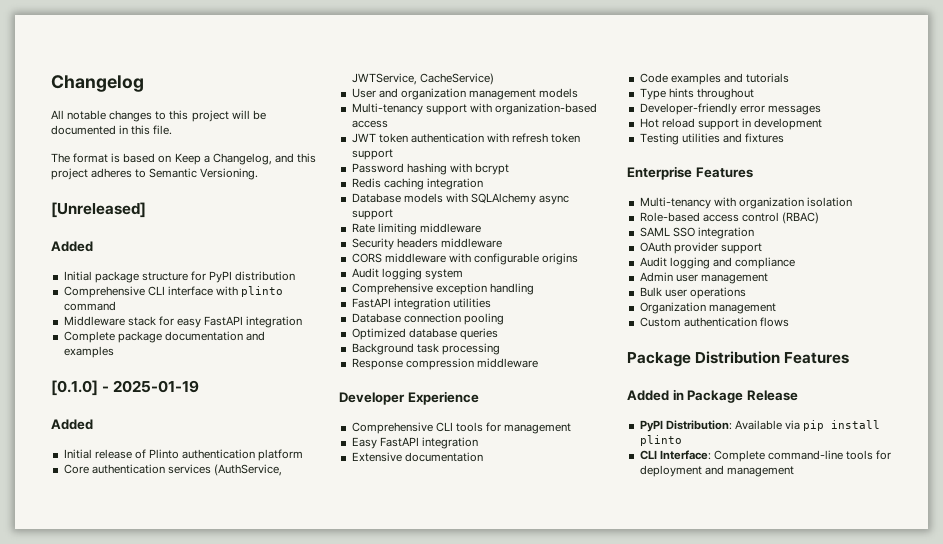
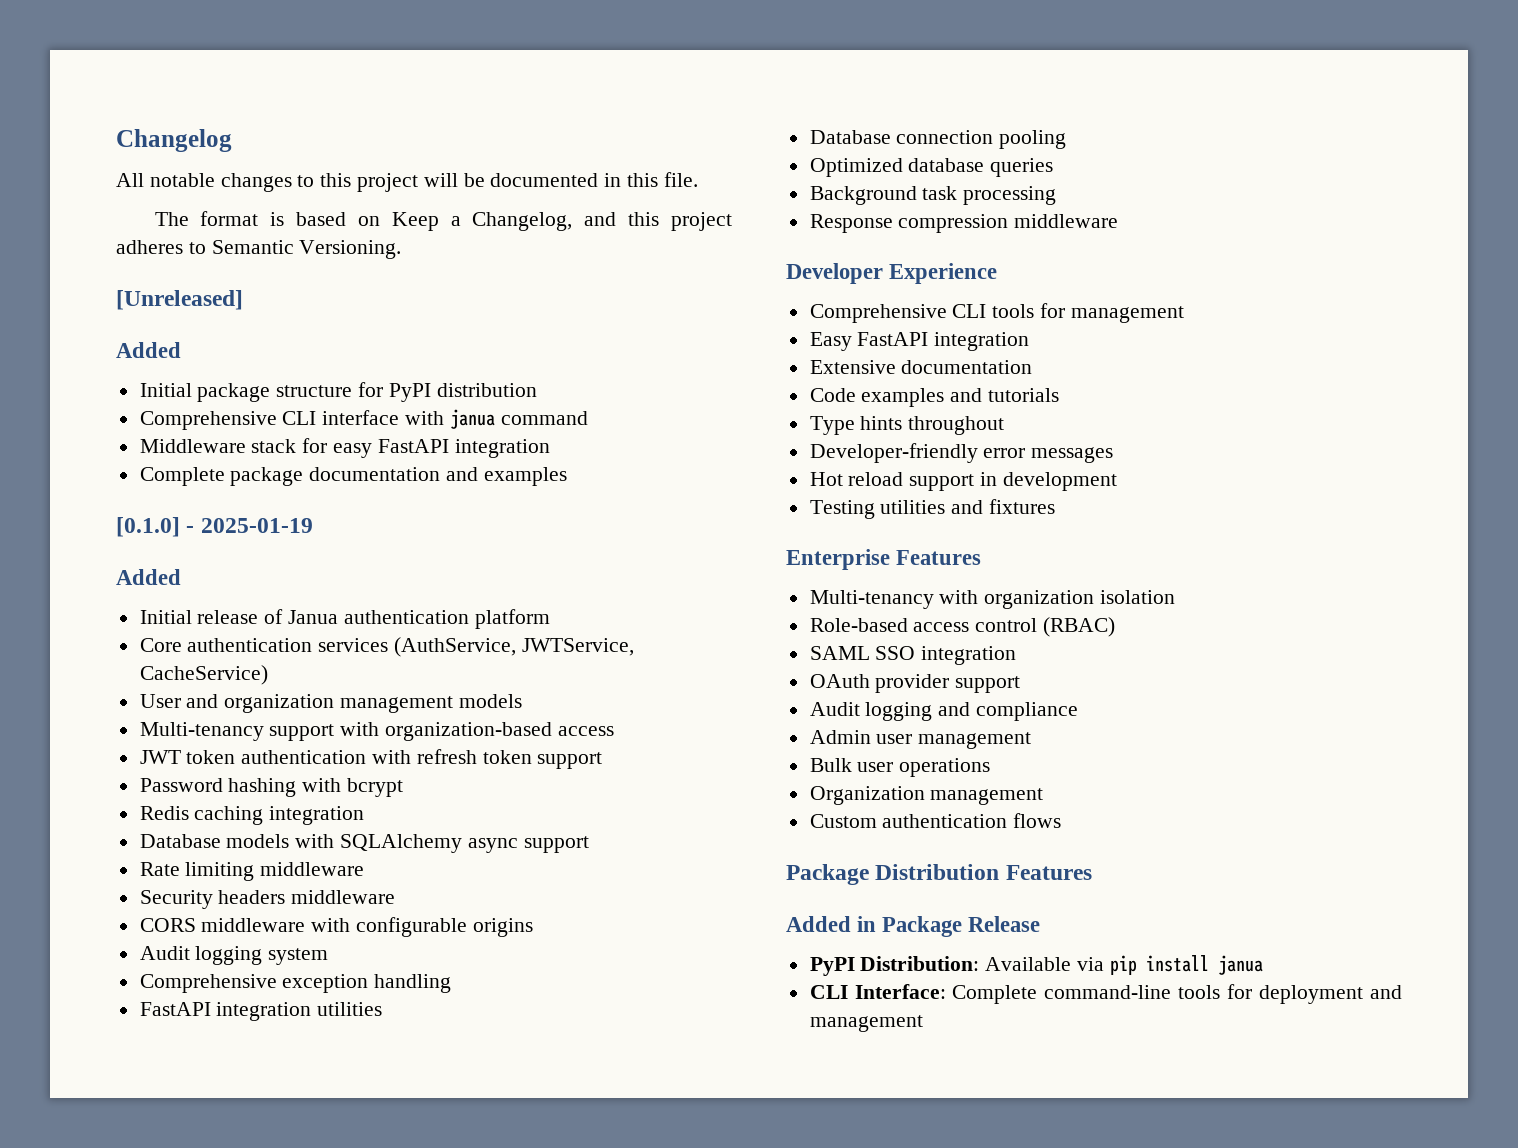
- Comprehensive CLI interface with plinto command
+ Comprehensive CLI interface with janua command
- Initial release of Plinto authentication platform
+ Initial release of Janua authentication platform
- PyPI Distribution: Available via pip install plinto
+ PyPI Distribution: Available via pip install janua

